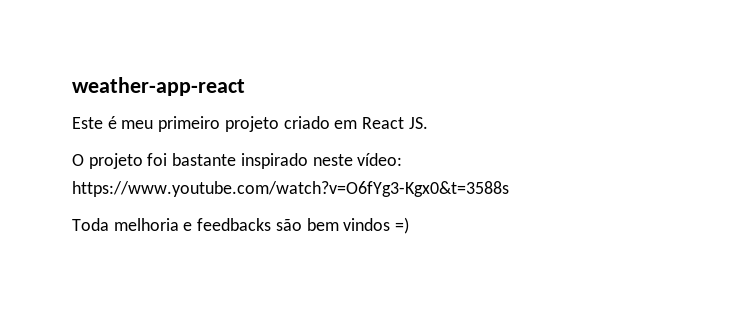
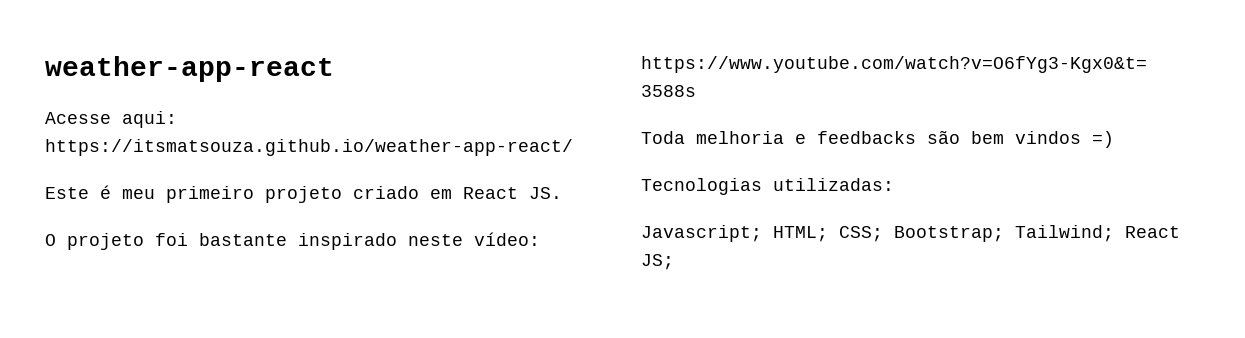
+ Acesse aqui: https://itsmatsouza.github.io/weather-app-react/
+ Tecnologias utilizadas:
+ Javascript; HTML; CSS; Bootstrap; Tailwind; React JS;

